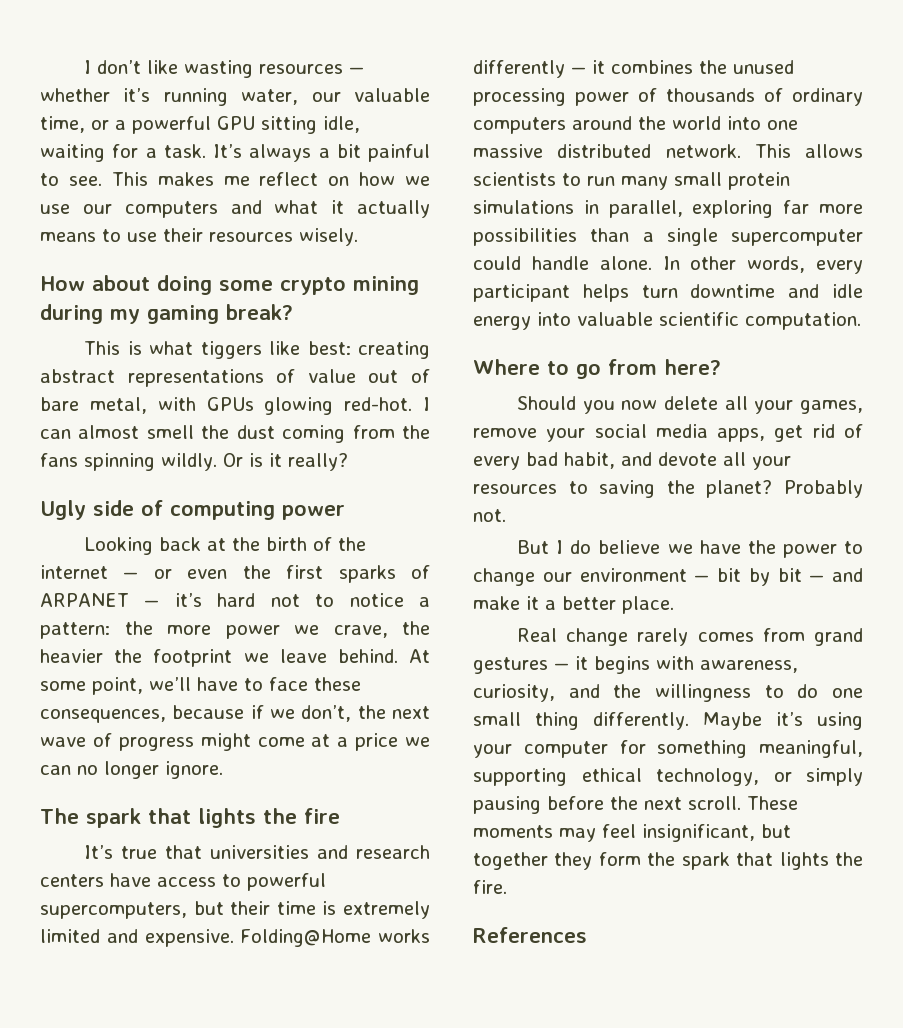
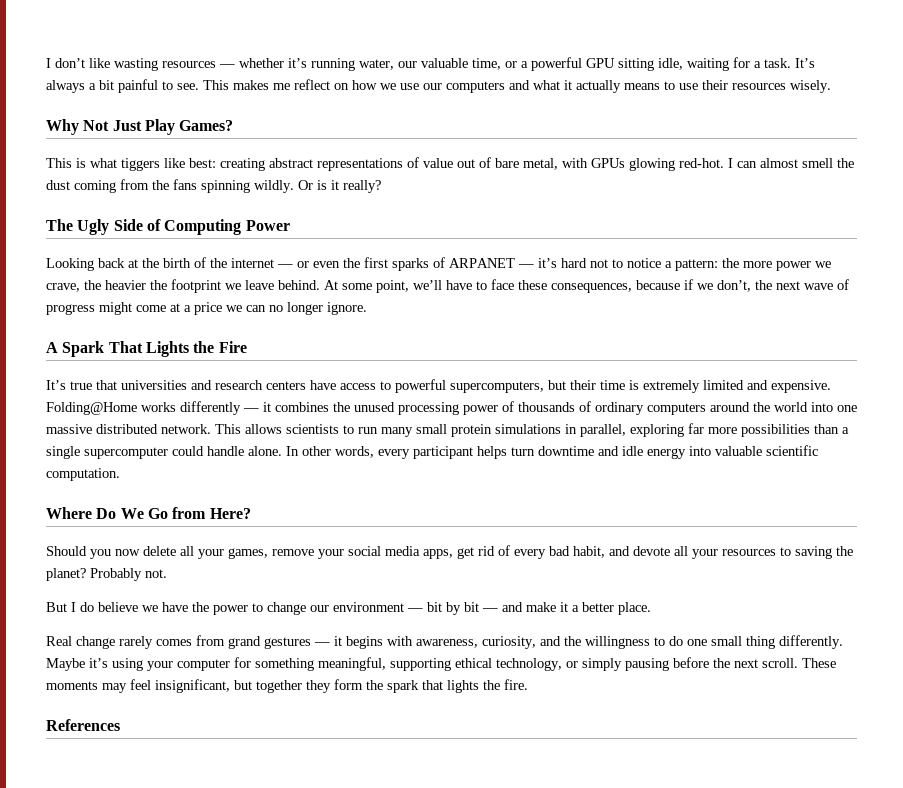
- How about doing some crypto mining during my gaming break?
+ Why Not Just Play Games?
- Ugly side of computing power
+ The Ugly Side of Computing Power
- The spark that lights the fire
+ A Spark That Lights the Fire
- Where to go from here?
+ Where Do We Go from Here?

